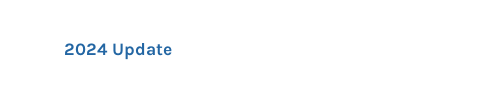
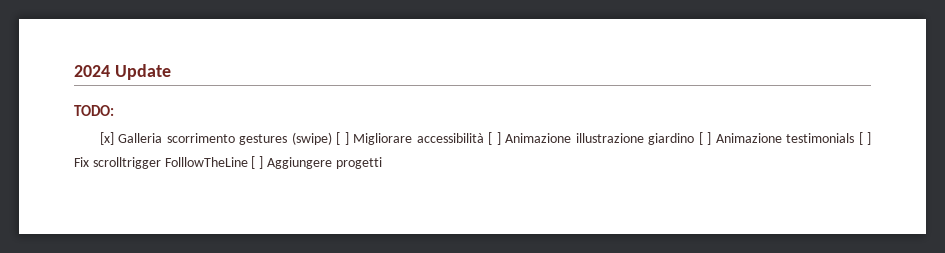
+ TODO:
+ [x] Galleria scorrimento gestures (swipe) [ ] Migliorare accessibilità [ ] Animazione illustrazione giardino [ ] Animazione testimonials [ ] Fix scrolltrigger FolllowTheLine [ ] Aggiungere progetti

